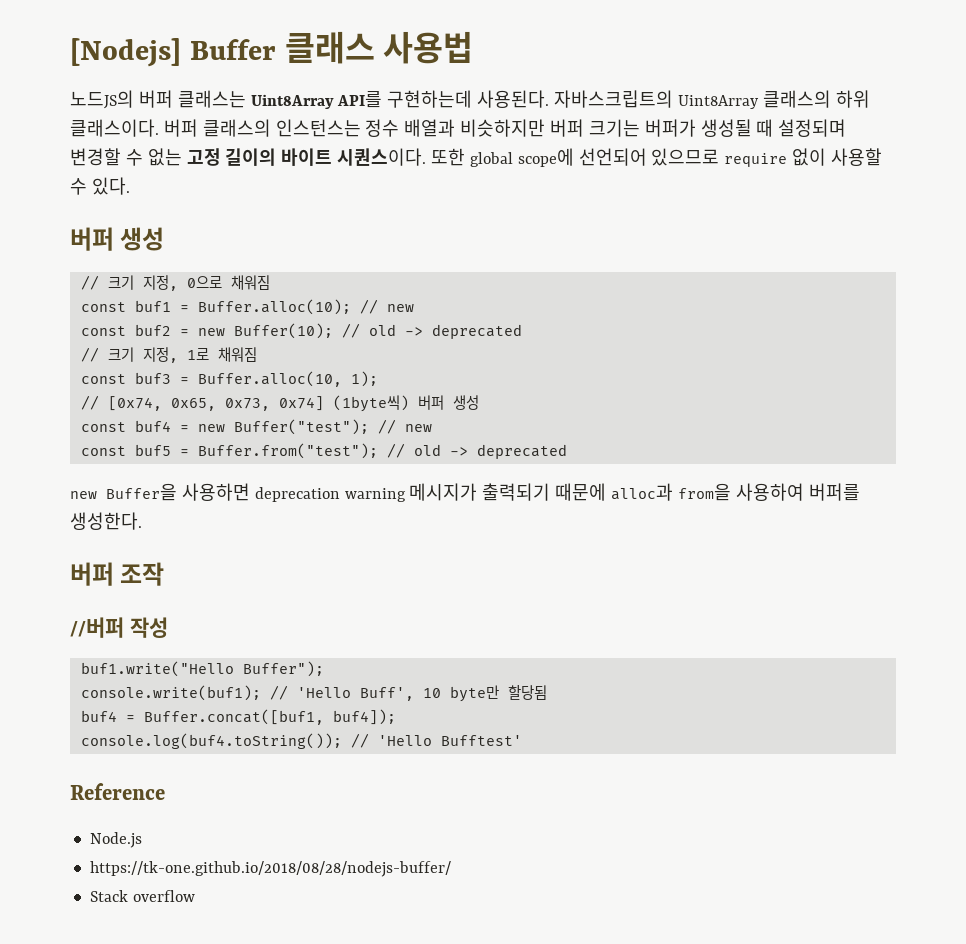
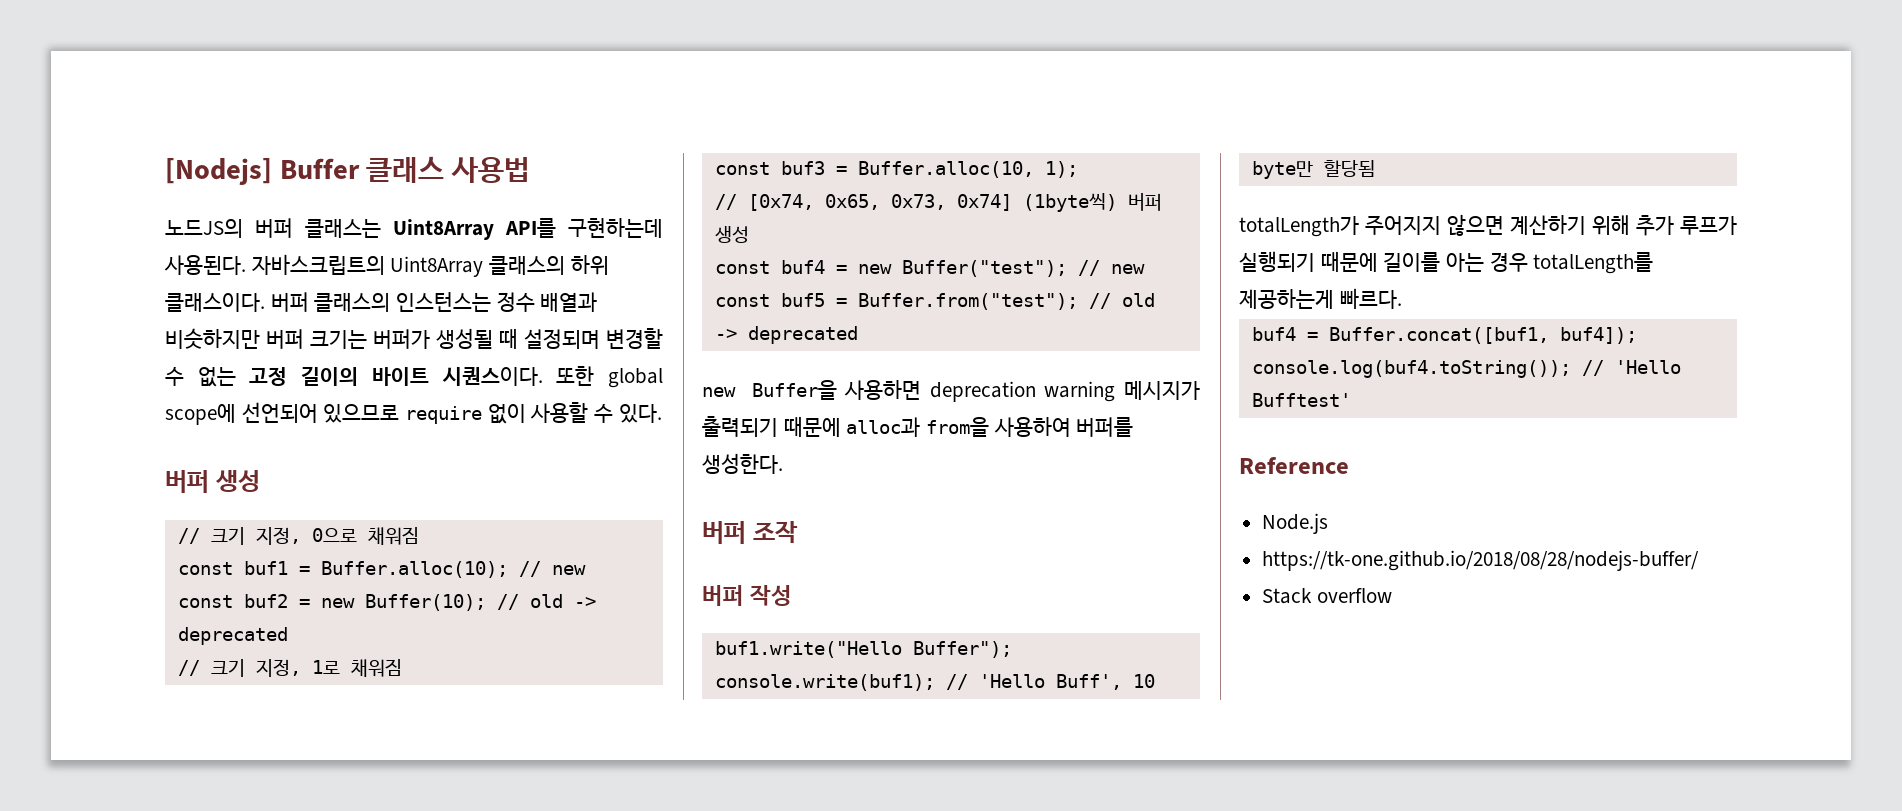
- //버퍼 작성
+ 버퍼 작성
+ totalLength가 주어지지 않으면 계산하기 위해 추가 루프가 실행되기 때문에 길이를 아는 경우 totalLength를 제공하는게 빠르다.

